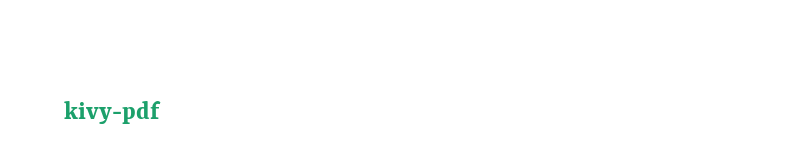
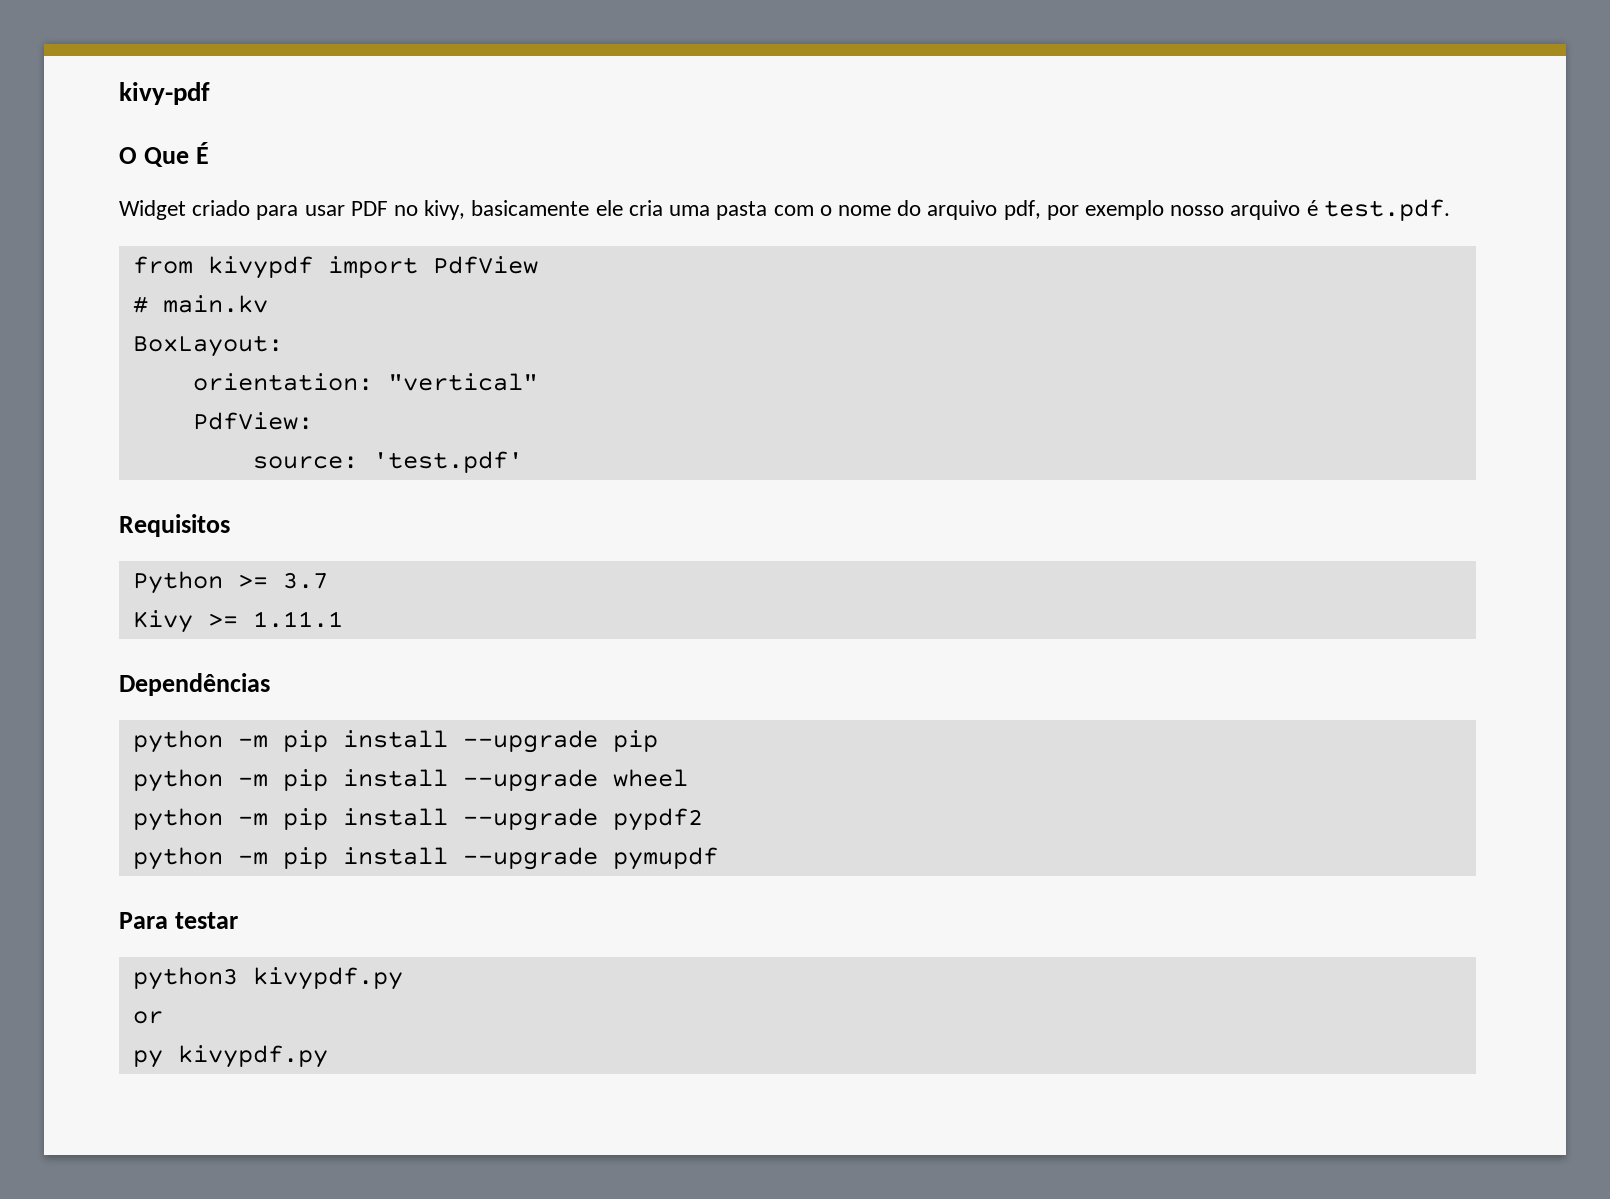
+ O Que É
+ Widget criado para usar PDF no kivy, basicamente ele cria uma pasta com o nome do arquivo pdf, por exemplo nosso arquivo é test.pdf.
+ from kivypdf import PdfView
+ # main.kv
+ BoxLayout:
+ orientation: "vertical"
+ PdfView:
+ source: 'test.pdf'
+ Requisitos
+ Python >= 3.7
+ Kivy >= 1.11.1
+ Dependências
+ python -m pip install --upgrade pip
+ python -m pip install --upgrade wheel
+ python -m pip install --upgrade pypdf2
+ python -m pip install --upgrade pymupdf
+ Para testar
+ python3 kivypdf.py
+ or
+ py kivypdf.py

